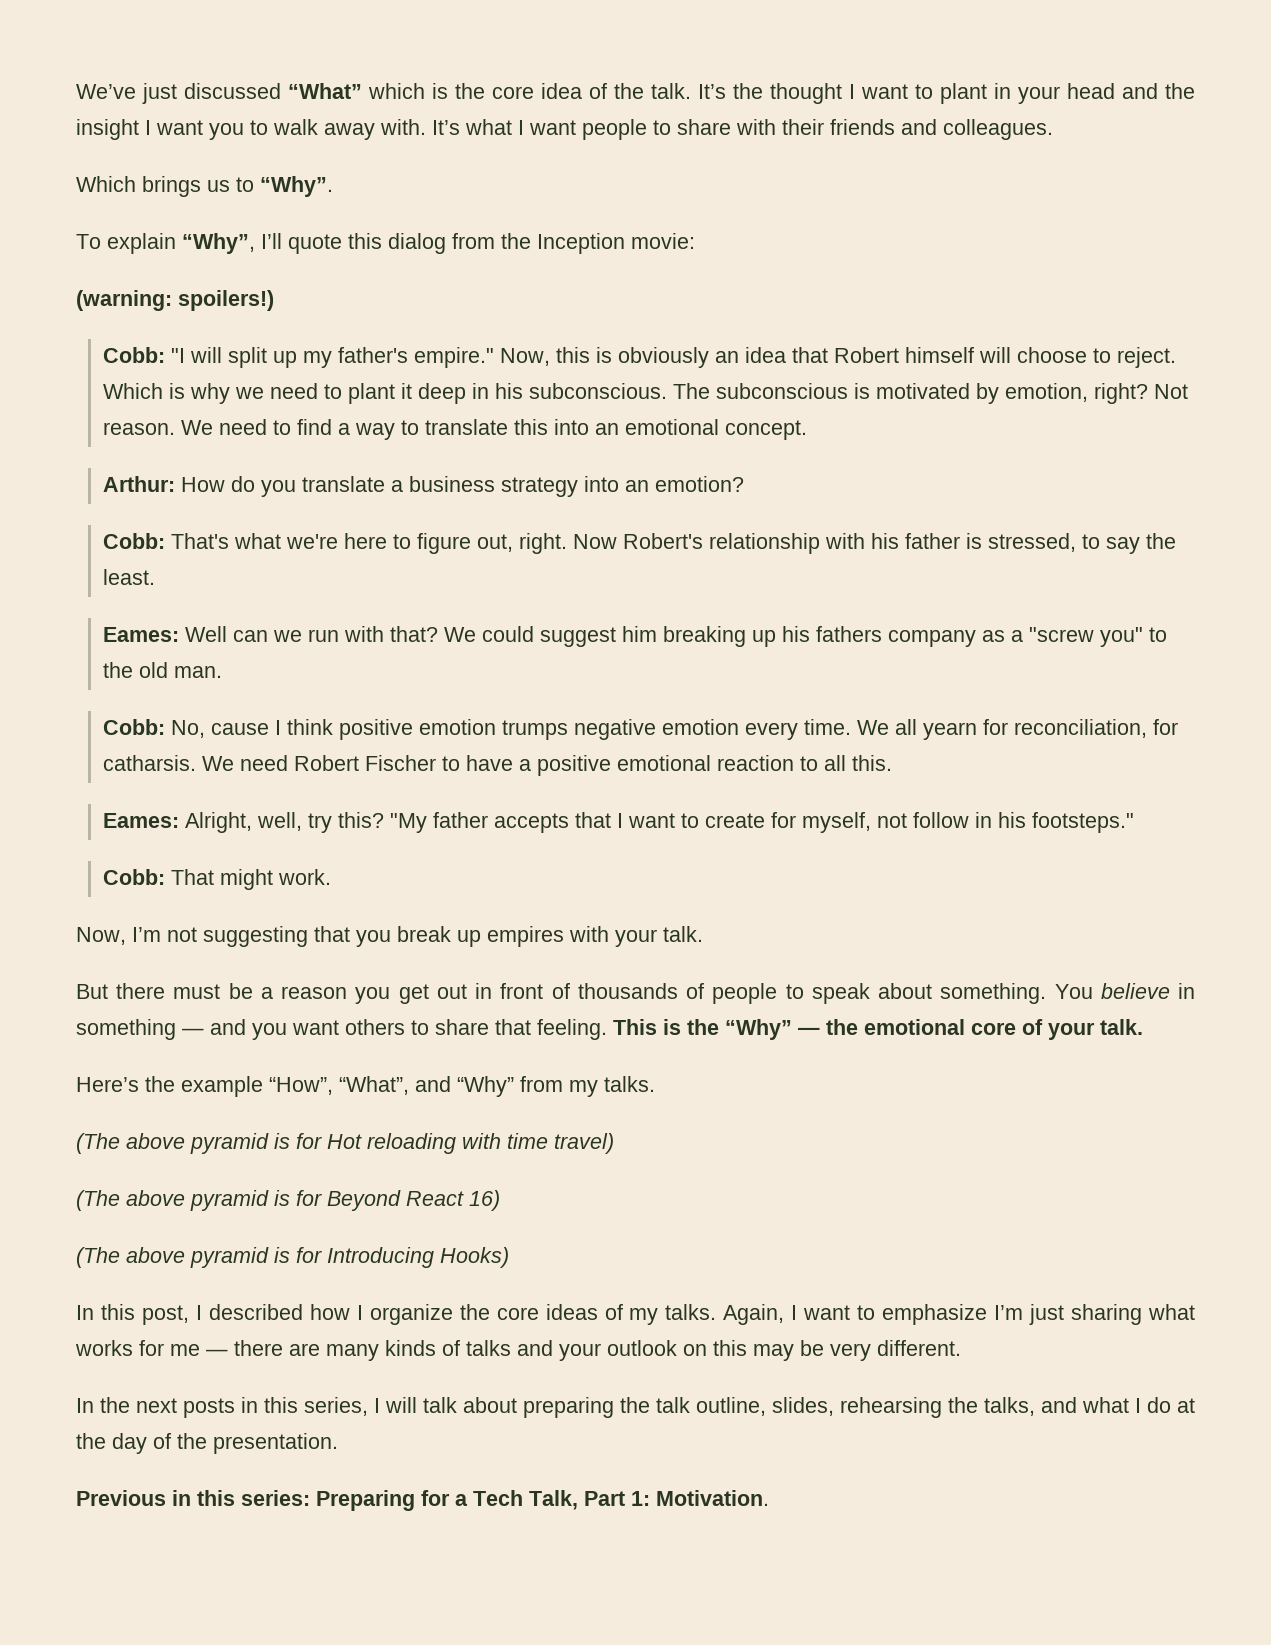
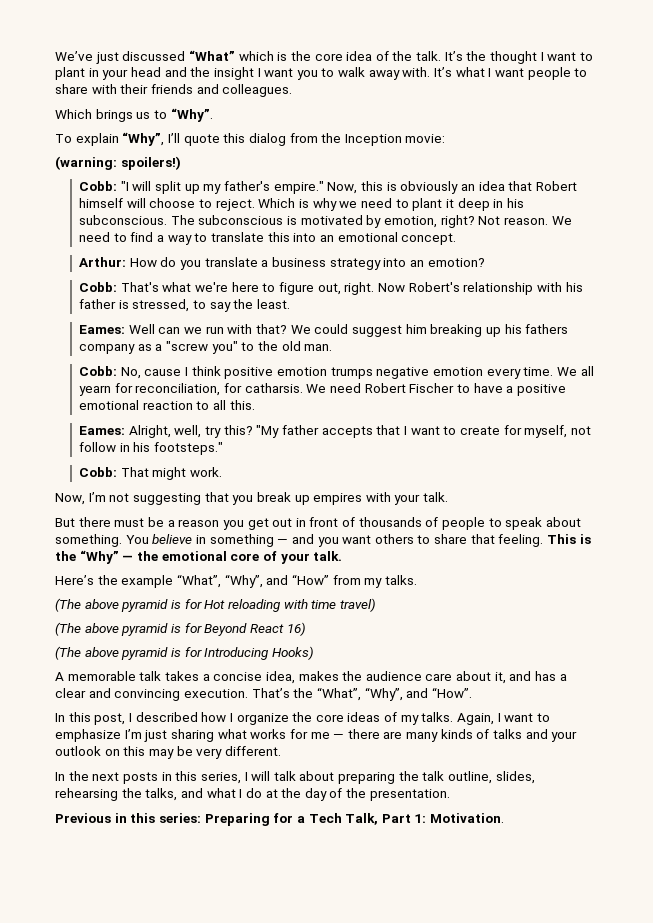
- Here’s the example “How”, “What”, and “Why” from my talks.
+ Here’s the example “What”, “Why”, and “How” from my talks.
+ A memorable talk takes a concise idea, makes the audience care about it, and has a clear and convincing execution. That’s the “What”, “Why”, and “How”.

